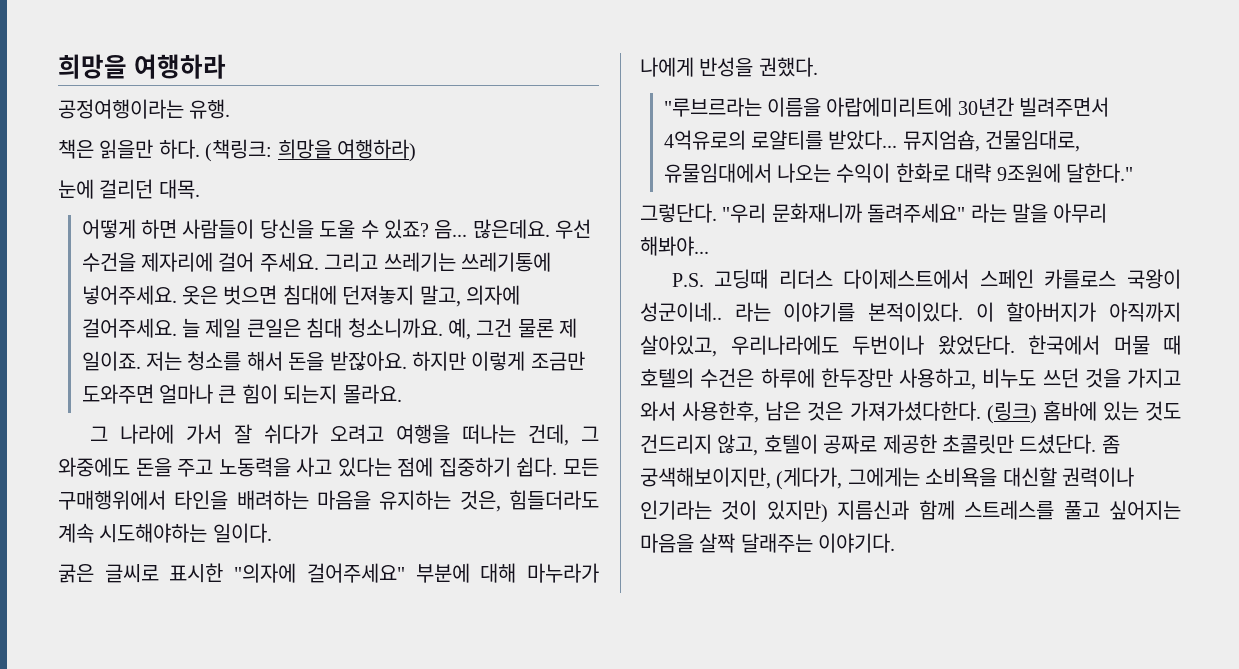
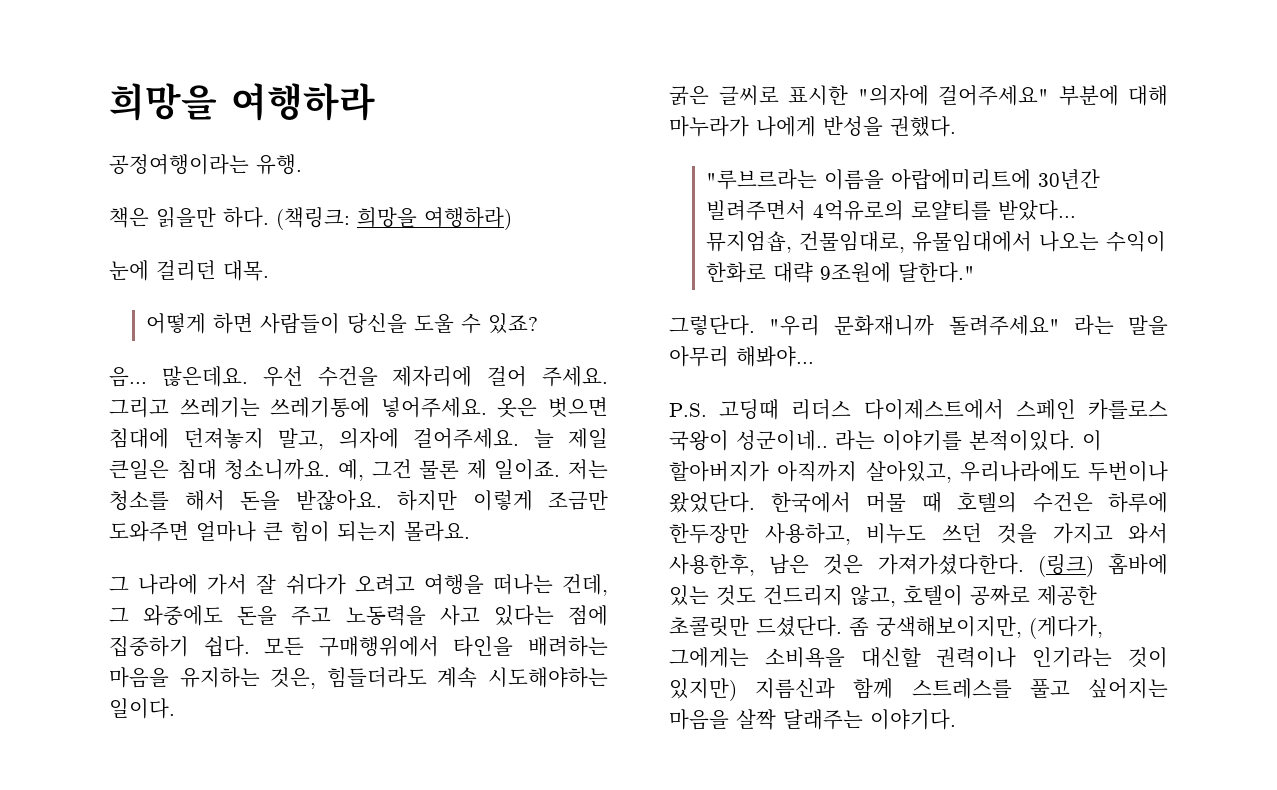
- 어떻게 하면 사람들이 당신을 도울 수 있죠? 음...
+ 어떻게 하면 사람들이 당신을 도울 수 있죠?
+ 음...

